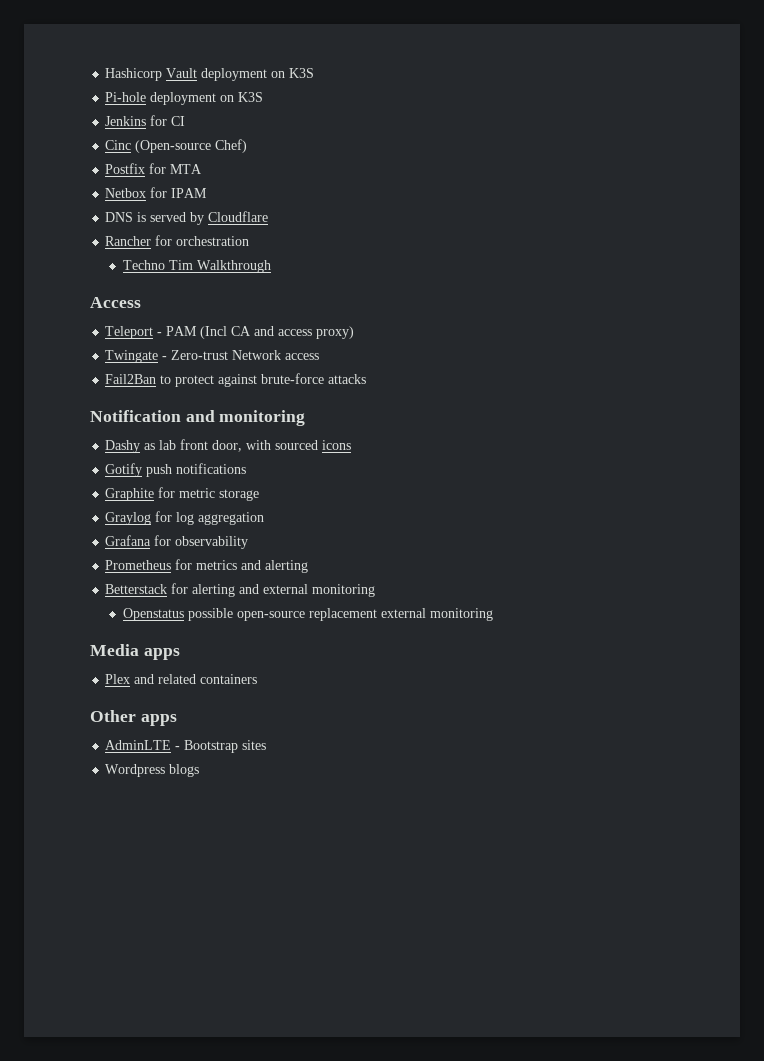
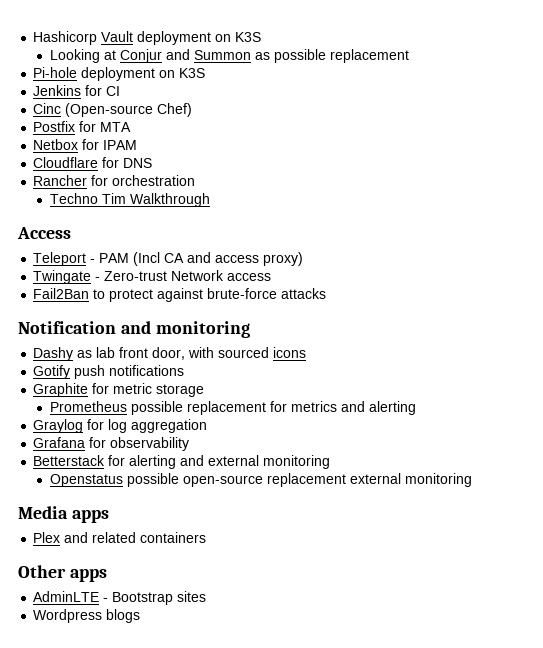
+ Looking at Conjur and Summon as possible replacement
- DNS is served by Cloudflare
+ Cloudflare for DNS
+ Prometheus possible replacement for metrics and alerting
- Prometheus for metrics and alerting

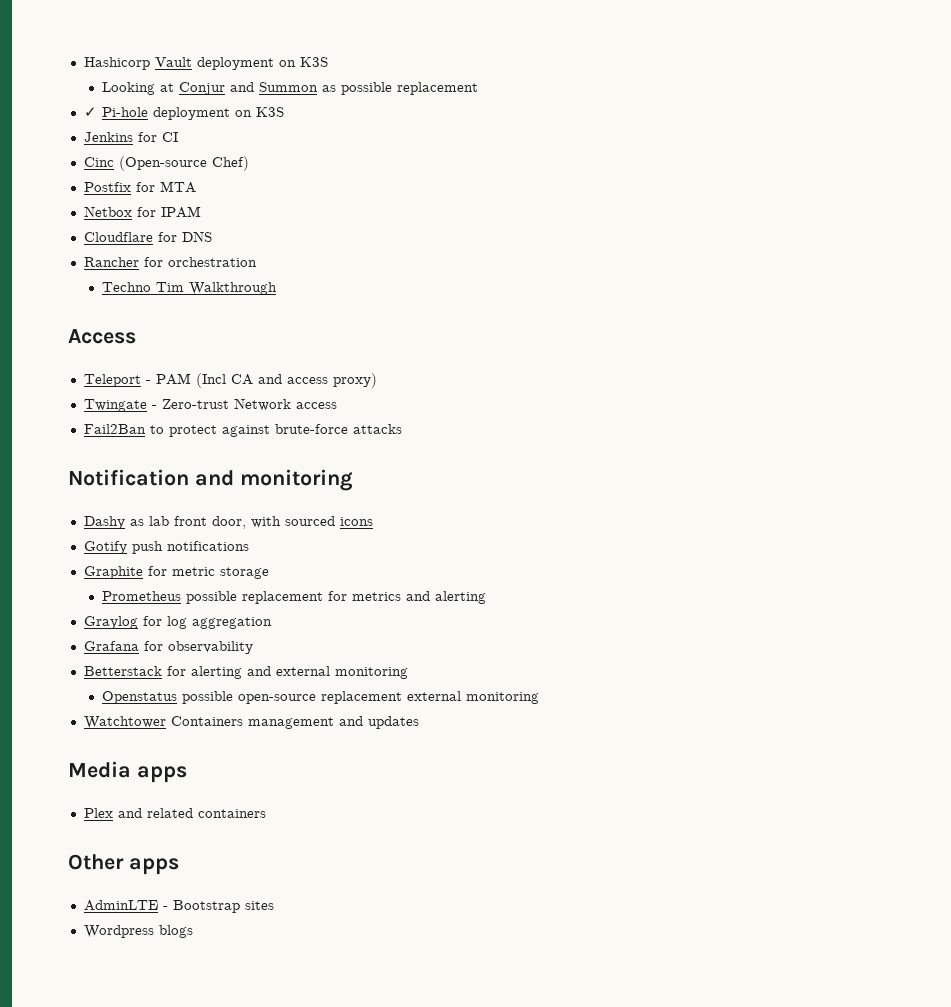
- Pi-hole deployment on K3S
+ ✓ Pi-hole deployment on K3S
+ Watchtower Containers management and updates

